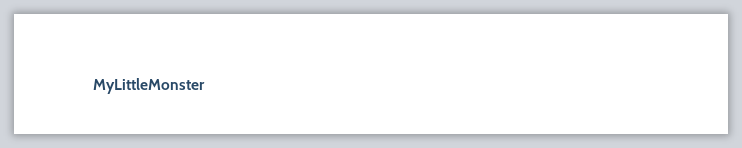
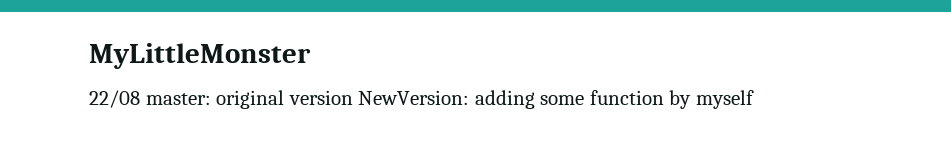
+ 22/08 master: original version NewVersion: adding some function by myself

